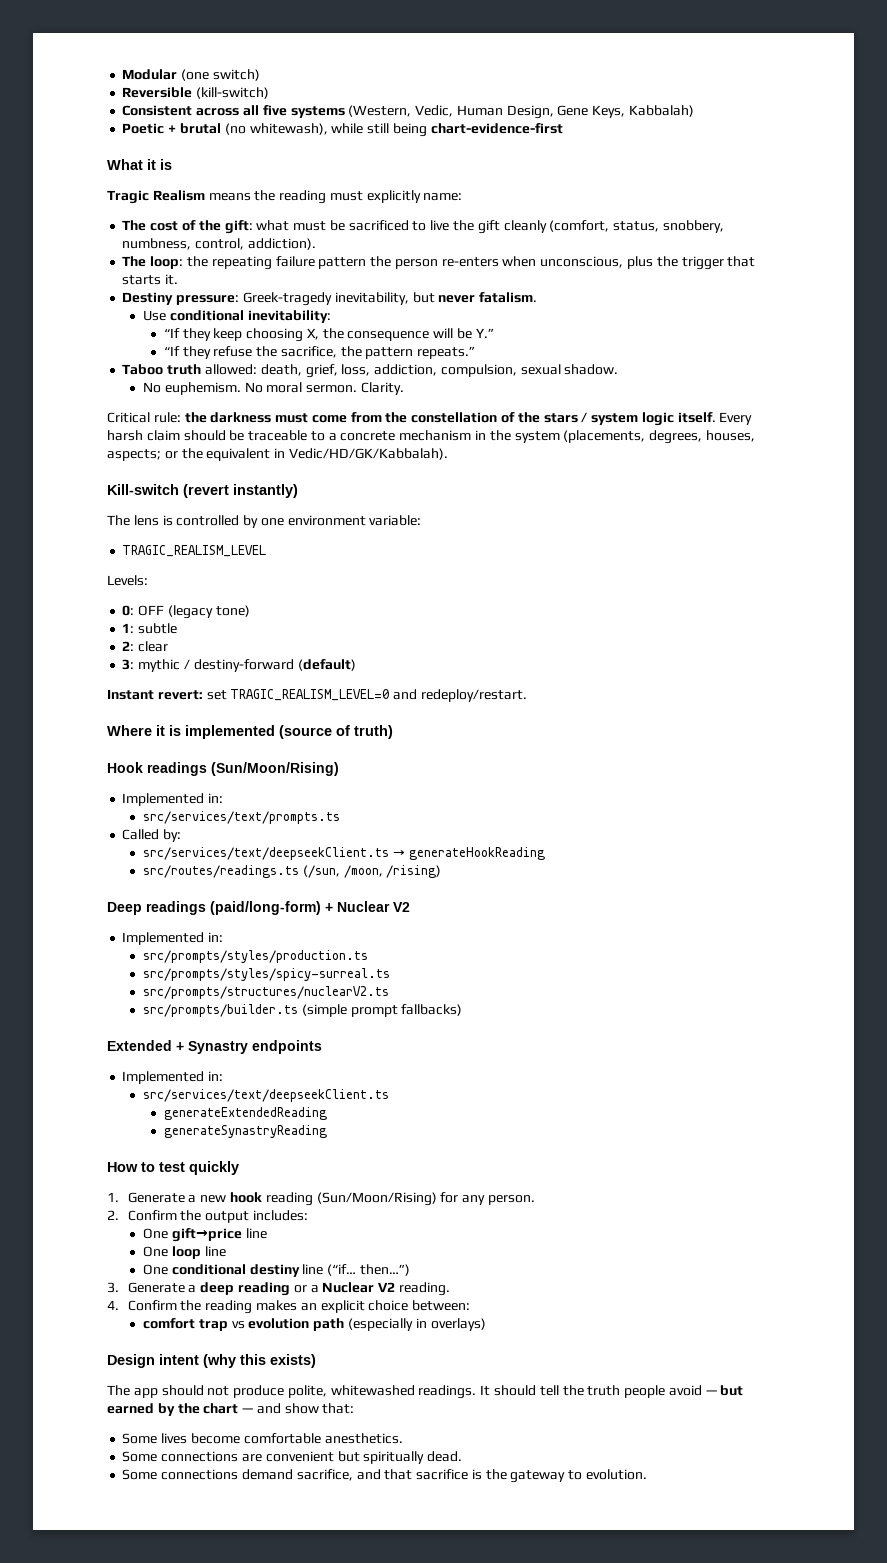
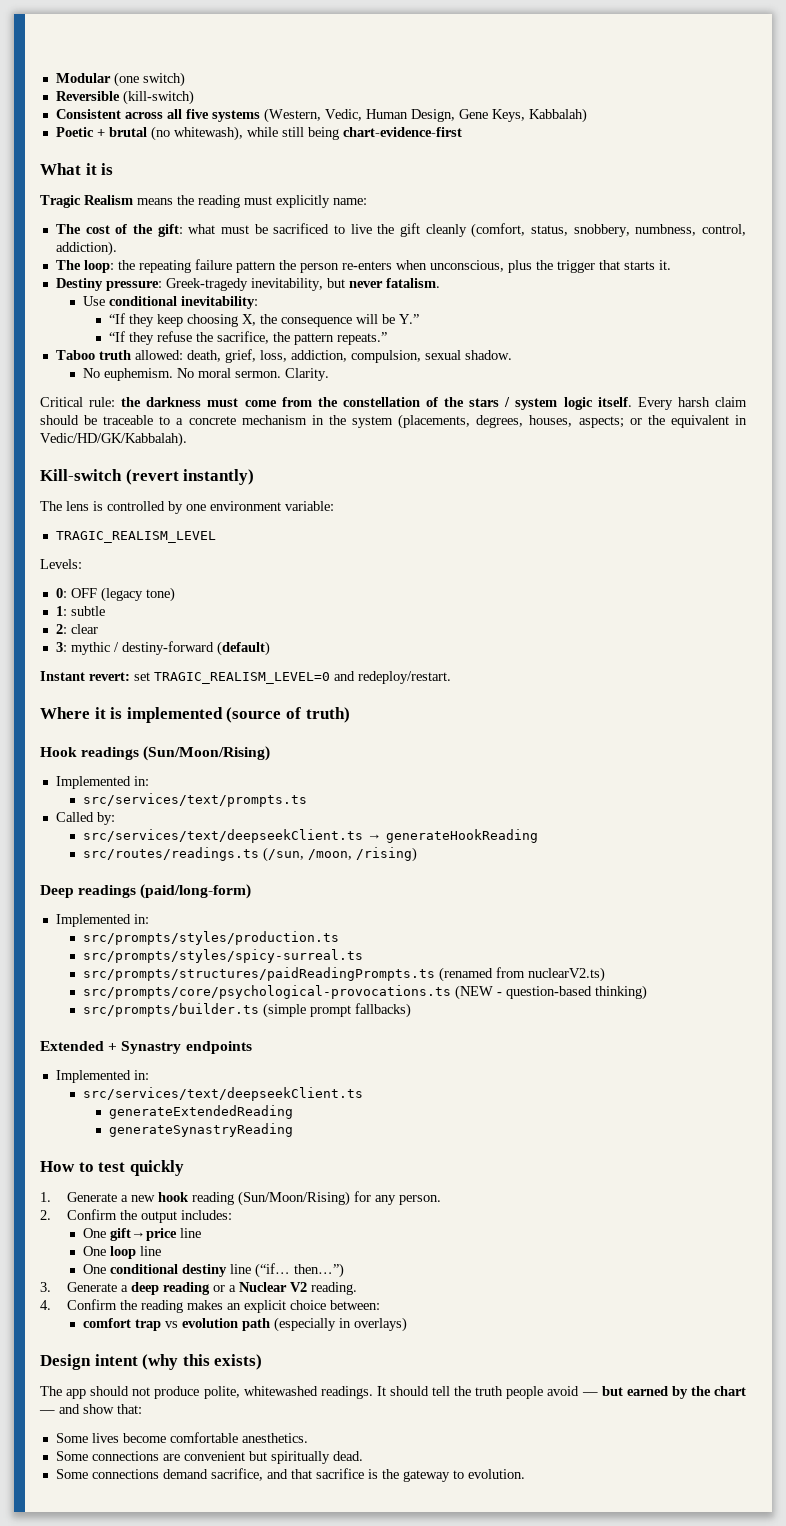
- Deep readings (paid/long-form) + Nuclear V2
+ Deep readings (paid/long-form)
- src/prompts/structures/nuclearV2.ts
+ src/prompts/structures/paidReadingPrompts.ts (renamed from nuclearV2.ts)
+ src/prompts/core/psychological-provocations.ts (NEW - question-based thinking)

